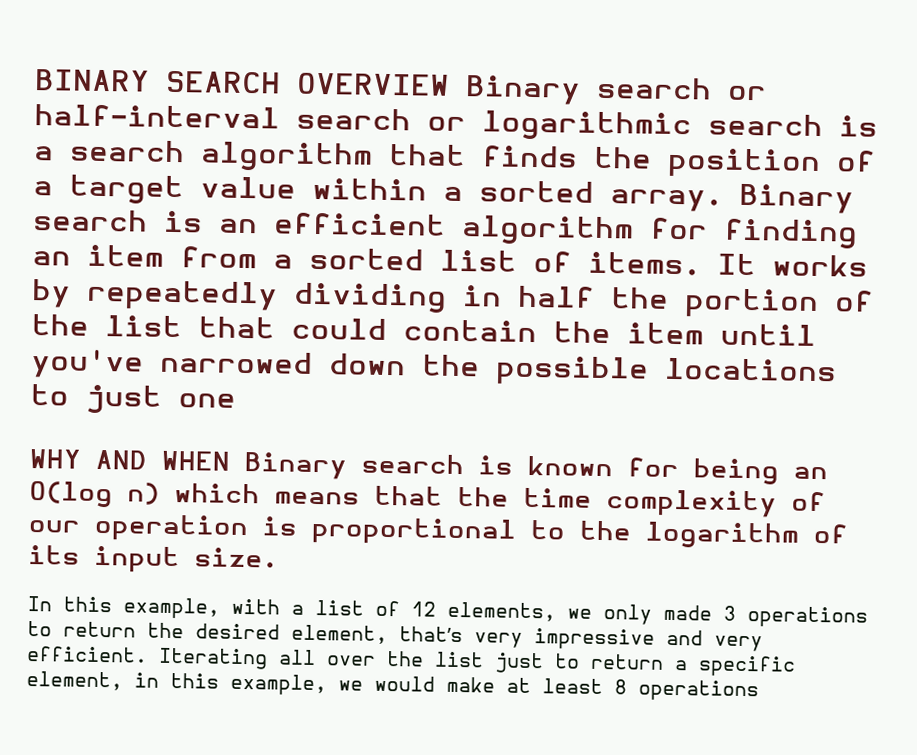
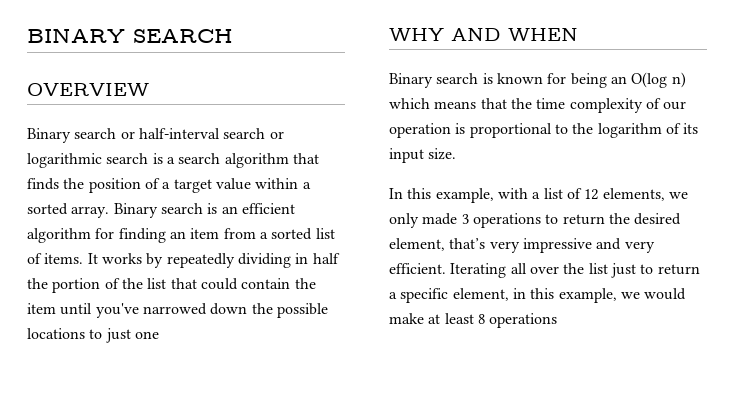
- BINARY SEARCH OVERVIEW Binary search or half-interval search or logarithmic search is a search algorithm that finds the position of a target value within a sorted array.
+ BINARY SEARCH
+ OVERVIEW
+ Binary search or half-interval search or logarithmic search is a search algorithm that finds the position of a target value within a sorted array.
- WHY AND WHEN Binary search is known for being an O(log n) which means that the time complexity of our operation is proportional to the logarithm of its input size.
+ WHY AND WHEN
+ Binary search is known for being an O(log n) which means that the time complexity of our operation is proportional to the logarithm of its input size.

